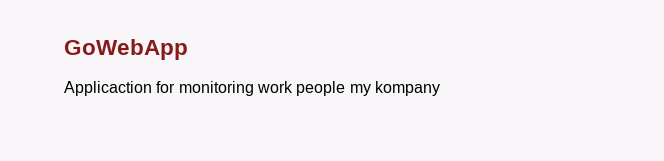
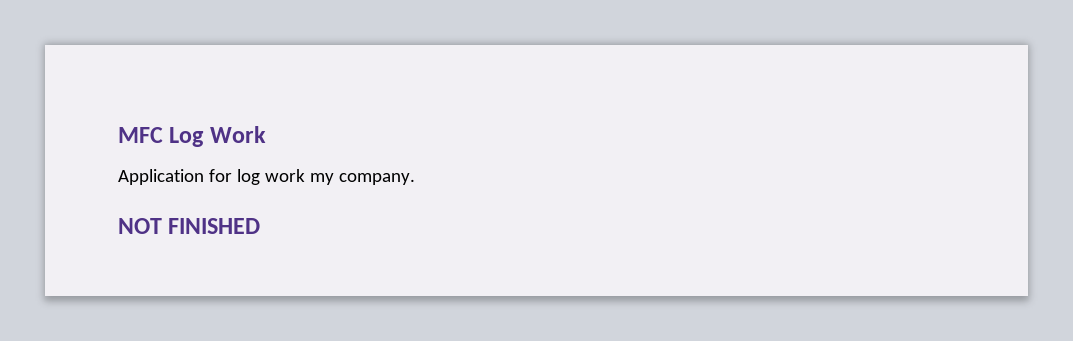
- GoWebApp
- Applicaction for monitoring work people my kompany
+ MFC Log Work
+ Application for log work my company.
+ NOT FINISHED

